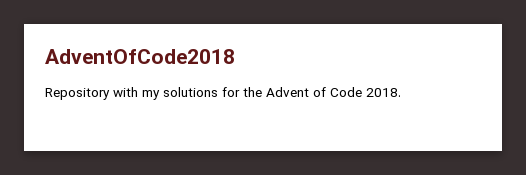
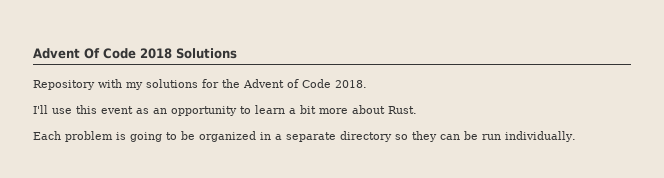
- AdventOfCode2018
+ Advent Of Code 2018 Solutions
+ I'll use this event as an opportunity to learn a bit more about Rust.
+ Each problem is going to be organized in a separate directory so they can be run individually.

